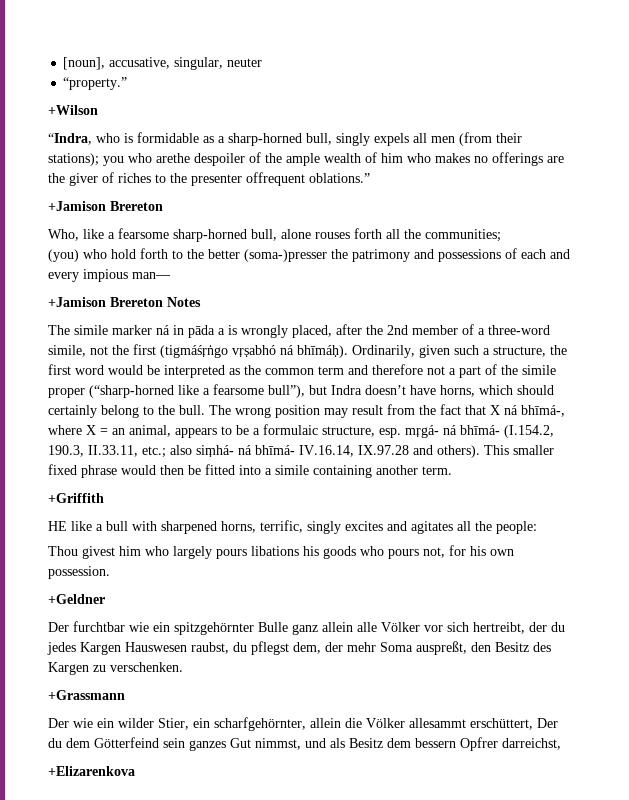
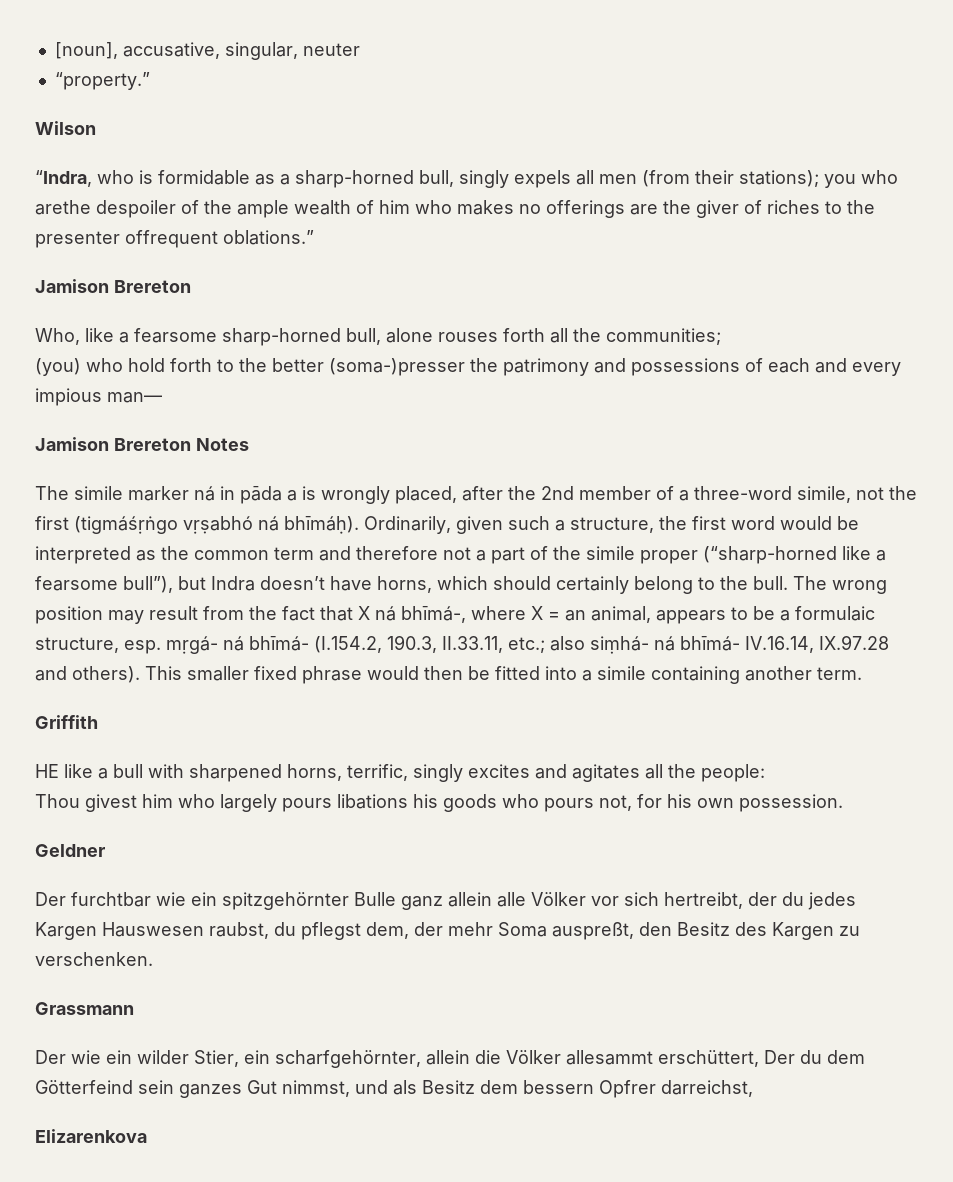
- +Wilson
+ Wilson
  “Indra, who is formidable as a sharp-horned bull, singly expels all men (from their stations); you who arethe despoiler of the ample wealth of him who makes no offerings are the giver of riches to the presenter offrequent oblations.”
- +Jamison Brereton
+ Jamison Brereton
- +Jamison Brereton Notes
+ Jamison Brereton Notes
- +Griffith
+ Griffith
- +Geldner
+ Geldner
- +Grassmann
+ Grassmann
- +Elizarenkova
+ Elizarenkova

